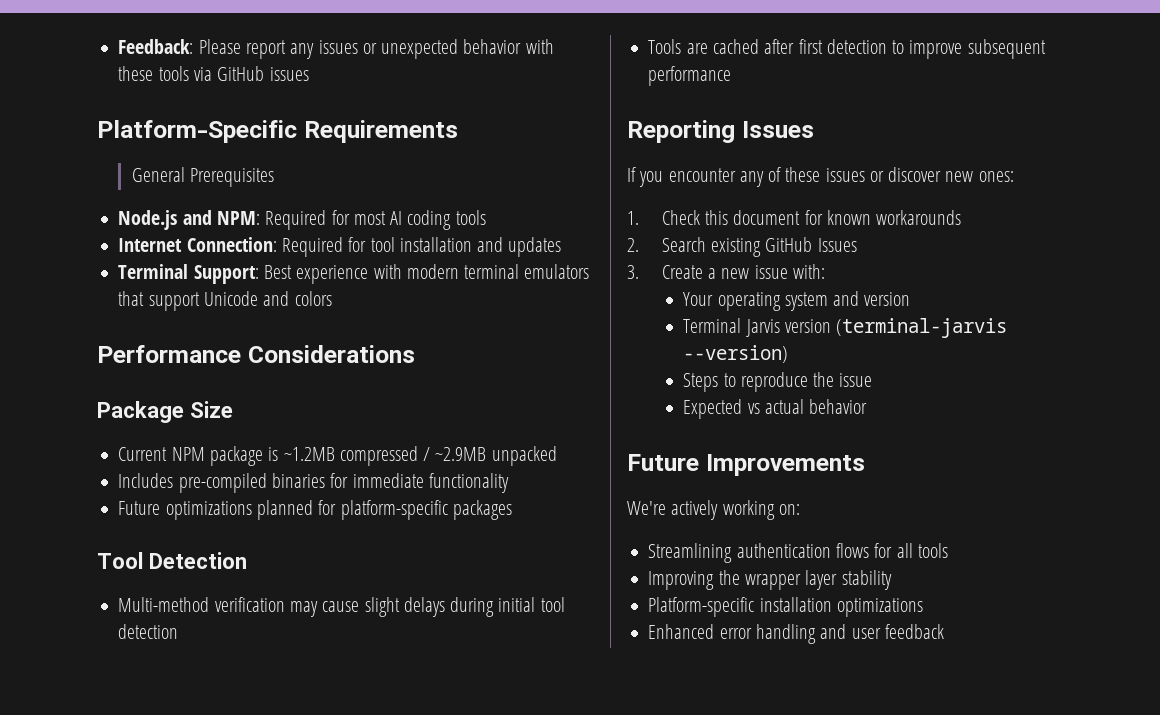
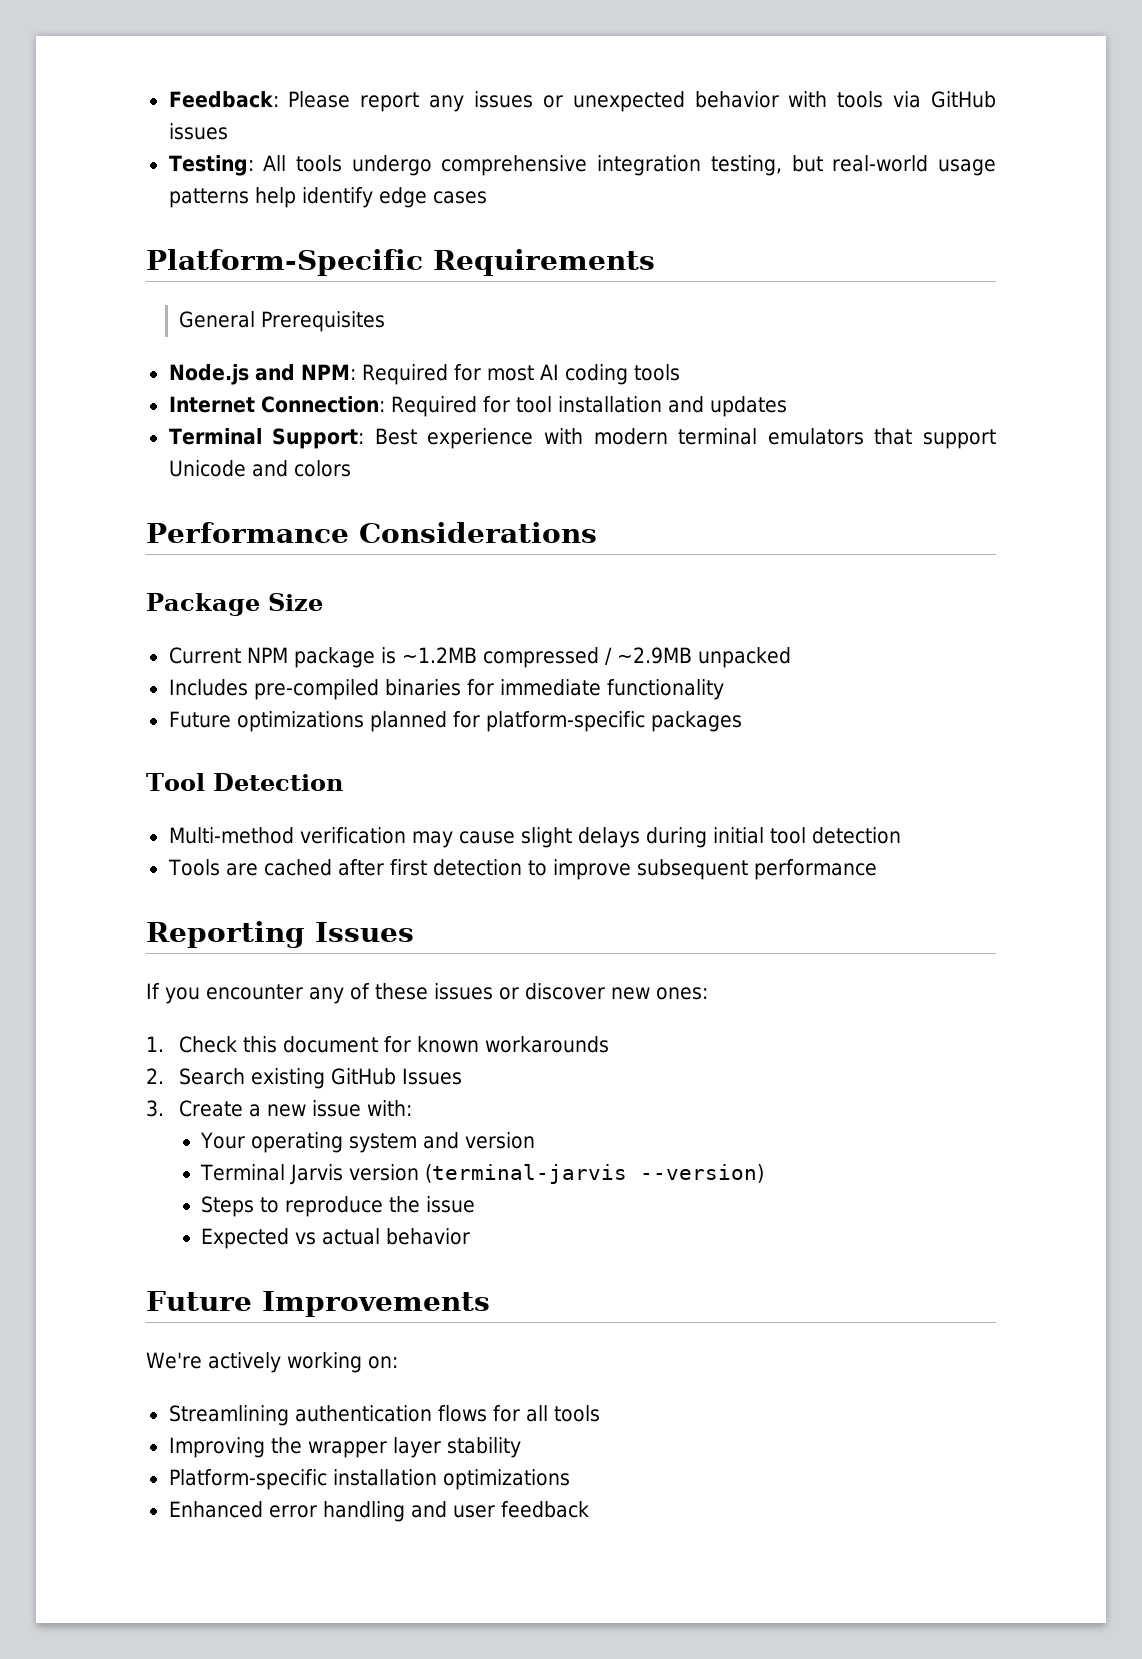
- Feedback: Please report any issues or unexpected behavior with these tools via GitHub issues
+ Feedback: Please report any issues or unexpected behavior with tools via GitHub issues
+ Testing: All tools undergo comprehensive integration testing, but real-world usage patterns help identify edge cases

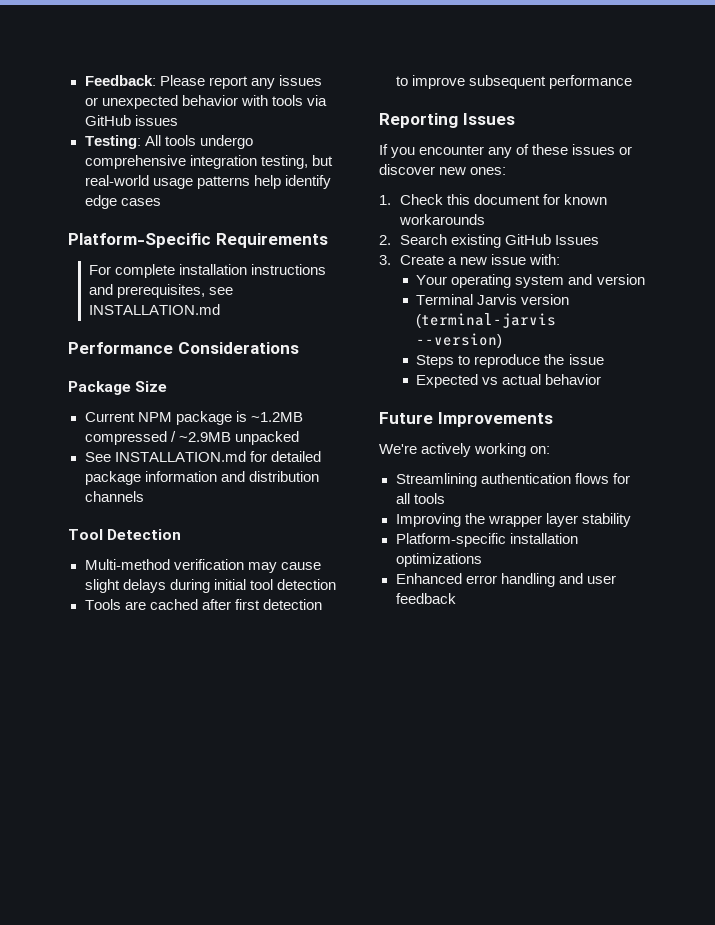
- General Prerequisites
- Node.js and NPM: Required for most AI coding tools
- Internet Connection: Required for tool installation and updates
- Terminal Support: Best experience with modern terminal emulators that support Unicode and colors
+ For complete installation instructions and prerequisites, see INSTALLATION.md
- Includes pre-compiled binaries for immediate functionality
- Future optimizations planned for platform-specific packages
+ See INSTALLATION.md for detailed package information and distribution channels

